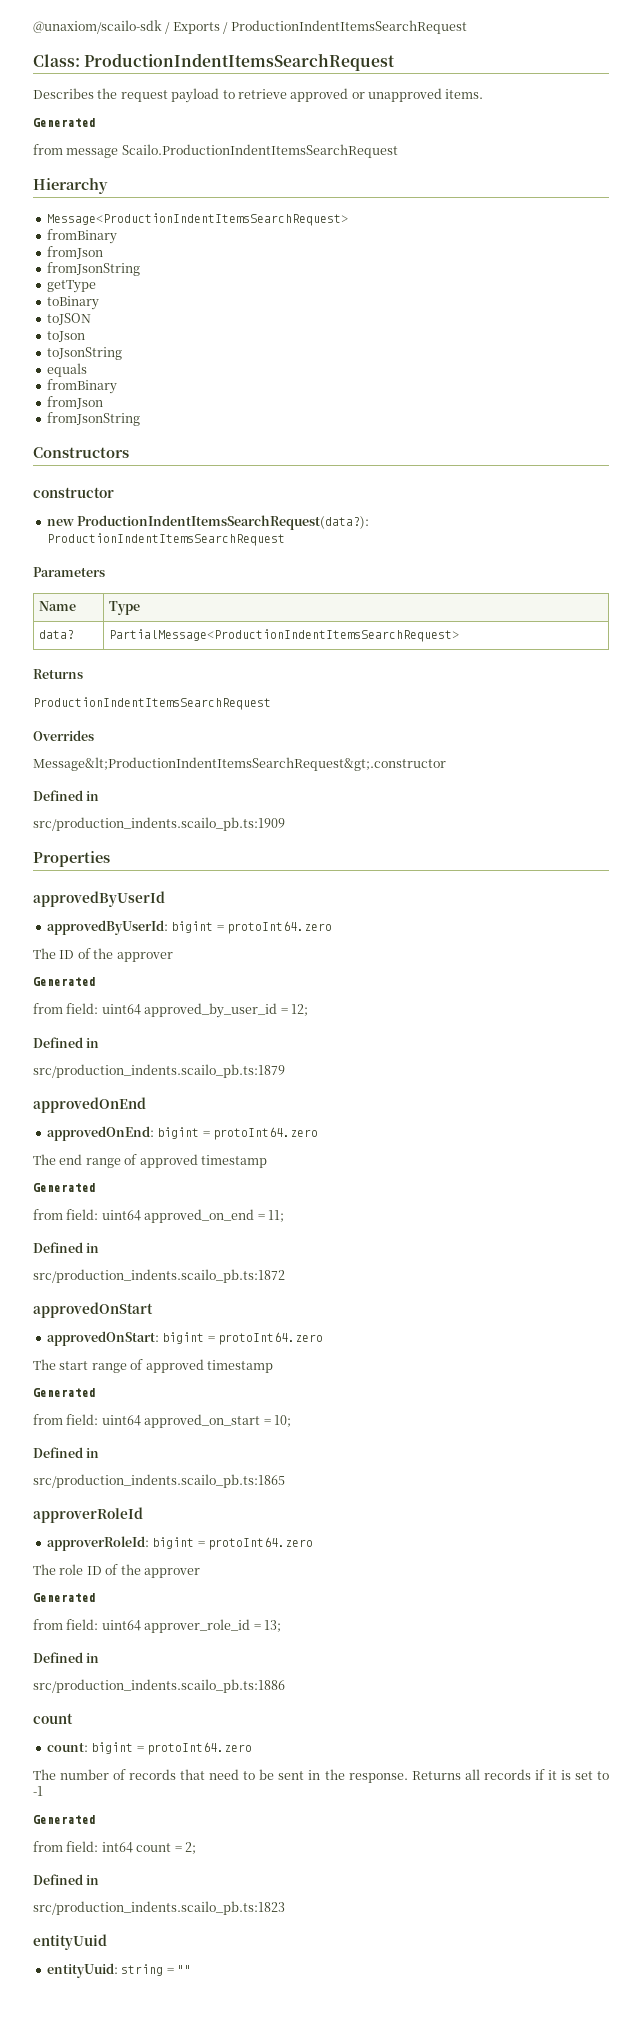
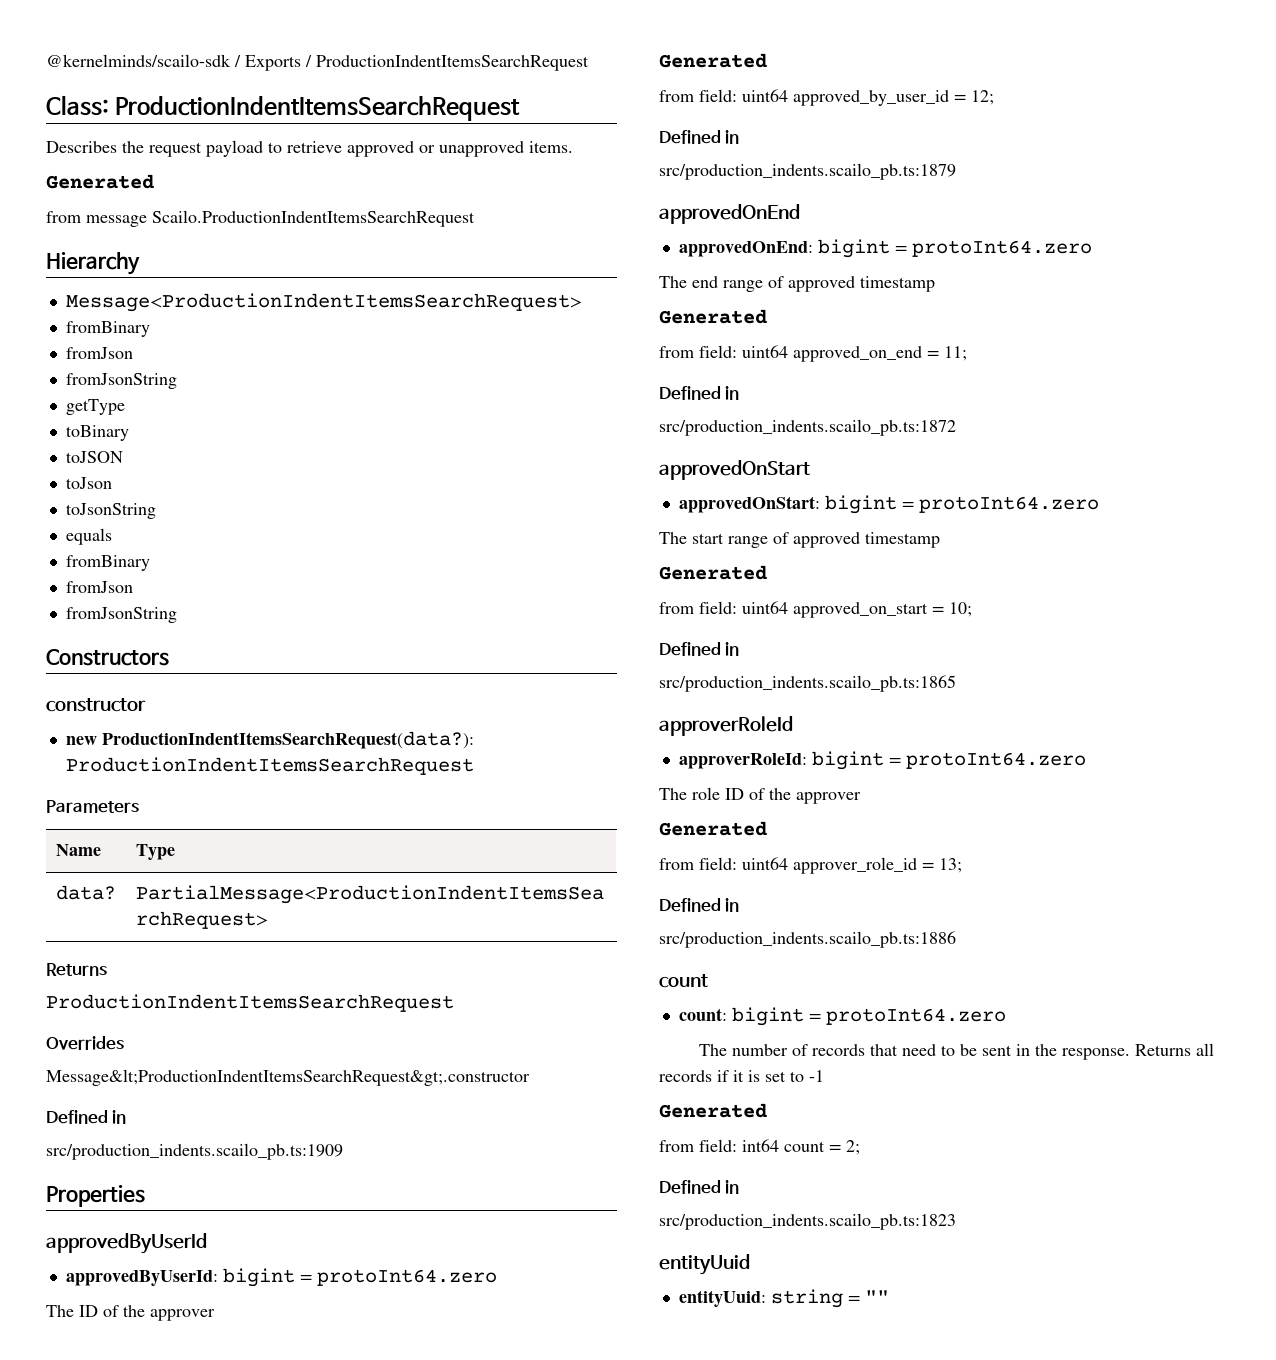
- @unaxiom/scailo-sdk / Exports / ProductionIndentItemsSearchRequest
+ @kernelminds/scailo-sdk / Exports / ProductionIndentItemsSearchRequest

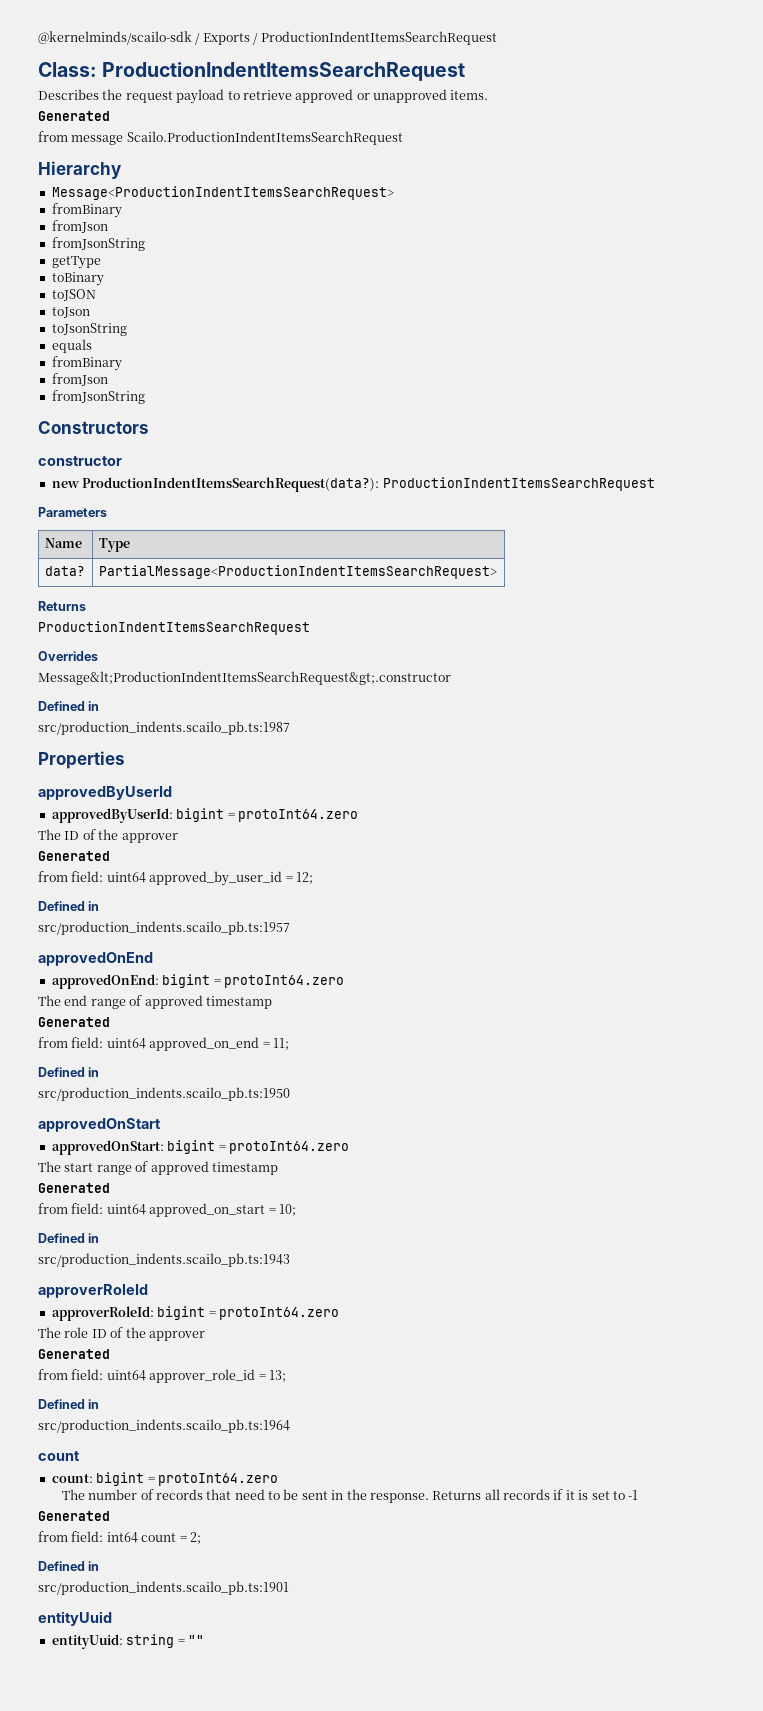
- src/production_indents.scailo_pb.ts:1909
+ src/production_indents.scailo_pb.ts:1987
- src/production_indents.scailo_pb.ts:1879
+ src/production_indents.scailo_pb.ts:1957
- src/production_indents.scailo_pb.ts:1872
+ src/production_indents.scailo_pb.ts:1950
- src/production_indents.scailo_pb.ts:1865
+ src/production_indents.scailo_pb.ts:1943
- src/production_indents.scailo_pb.ts:1886
+ src/production_indents.scailo_pb.ts:1964
- src/production_indents.scailo_pb.ts:1823
+ src/production_indents.scailo_pb.ts:1901

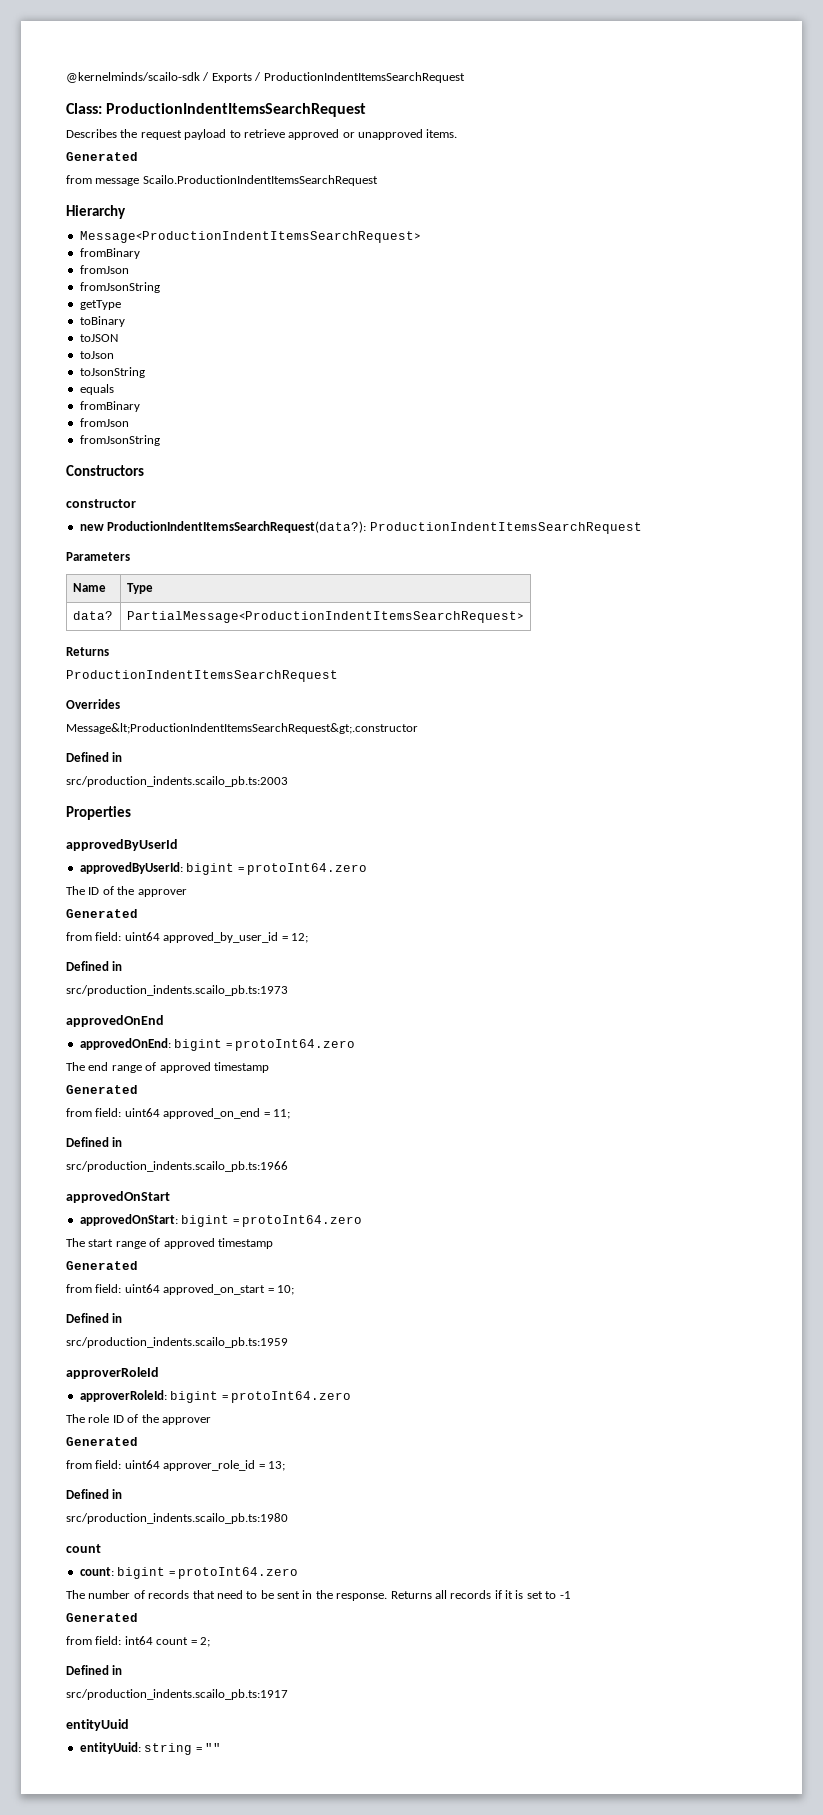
- src/production_indents.scailo_pb.ts:1987
+ src/production_indents.scailo_pb.ts:2003
- src/production_indents.scailo_pb.ts:1957
+ src/production_indents.scailo_pb.ts:1973
- src/production_indents.scailo_pb.ts:1950
+ src/production_indents.scailo_pb.ts:1966
- src/production_indents.scailo_pb.ts:1943
+ src/production_indents.scailo_pb.ts:1959
- src/production_indents.scailo_pb.ts:1964
+ src/production_indents.scailo_pb.ts:1980
- src/production_indents.scailo_pb.ts:1901
+ src/production_indents.scailo_pb.ts:1917

